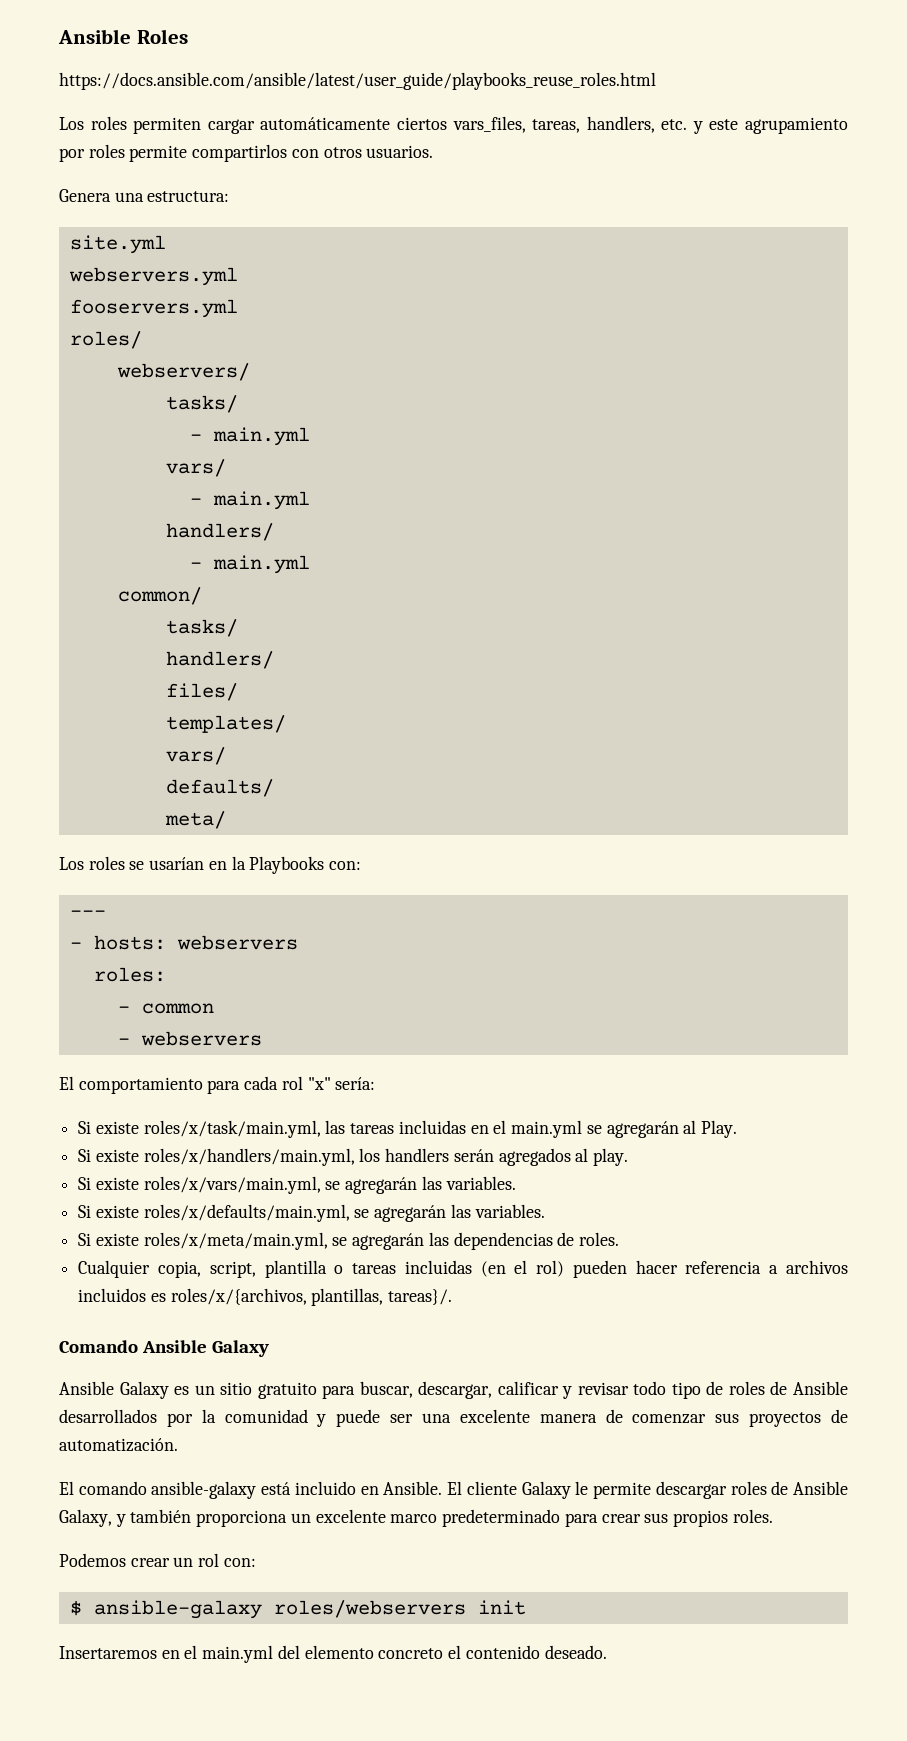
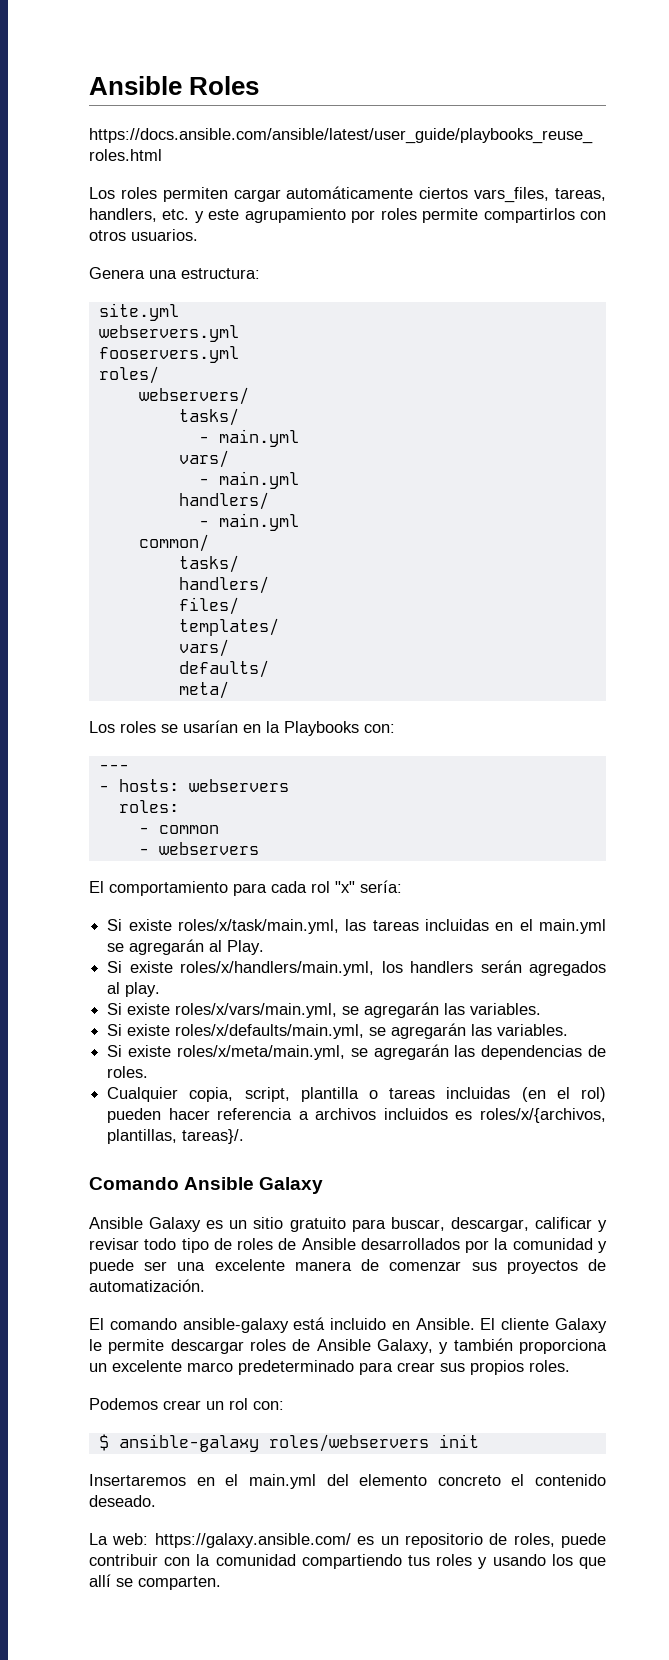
+ La web: https://galaxy.ansible.com/ es un repositorio de roles, puede contribuir con la comunidad compartiendo tus roles y usando los que allí se comparten.

